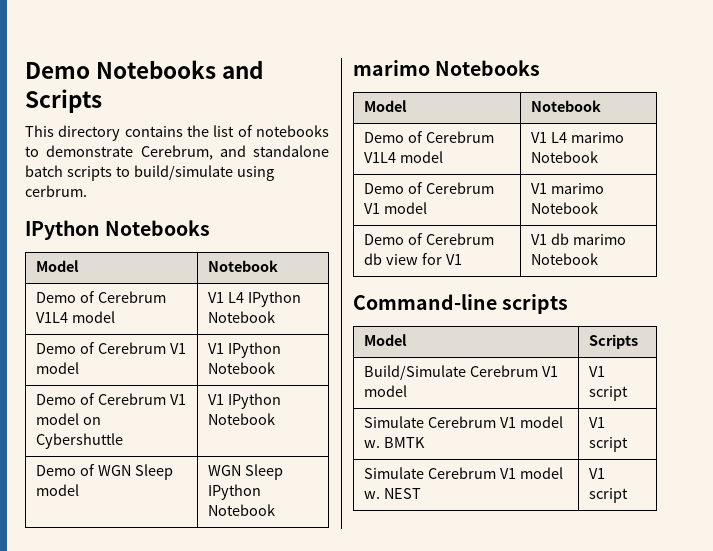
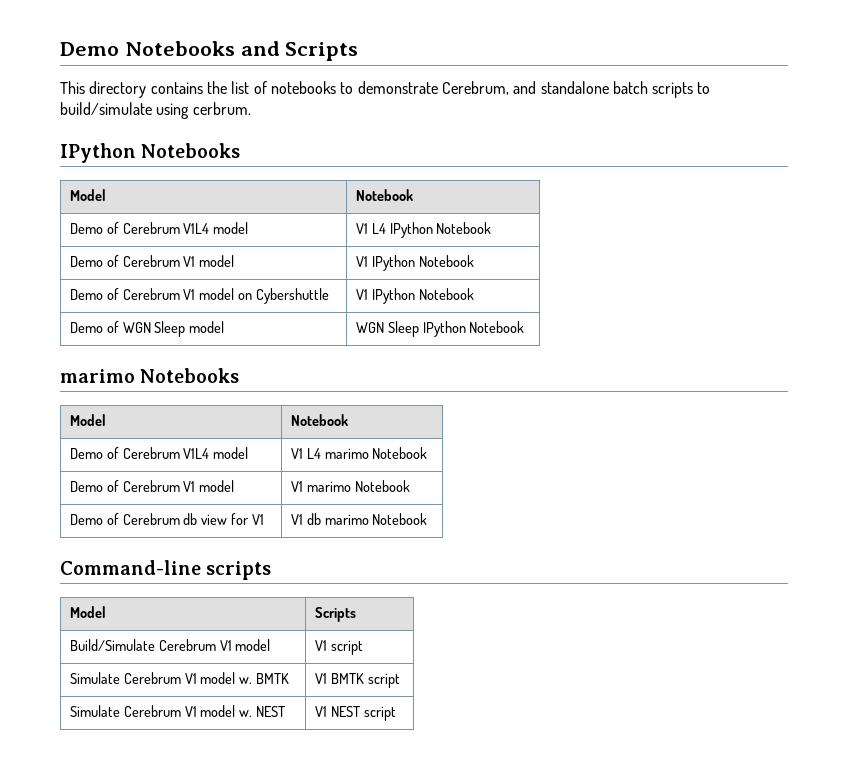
- Simulate Cerebrum V1 model w. BMTK | V1 script
+ Simulate Cerebrum V1 model w. BMTK | V1 BMTK script
- Simulate Cerebrum V1 model w. NEST | V1 script
+ Simulate Cerebrum V1 model w. NEST | V1 NEST script

